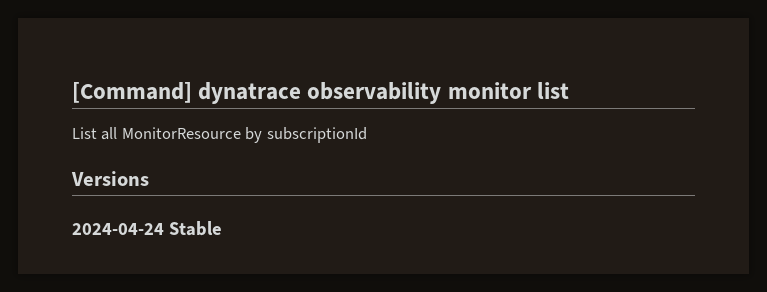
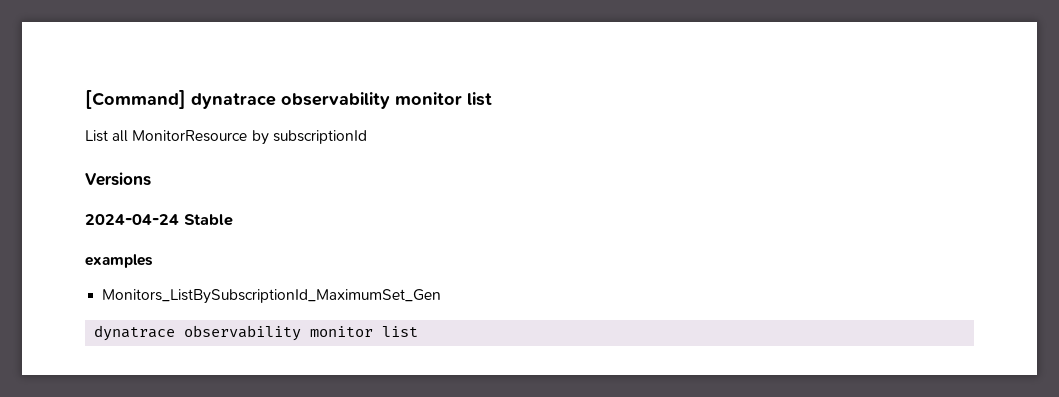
+ examples
+ Monitors_ListBySubscriptionId_MaximumSet_Gen
+ dynatrace observability monitor list

